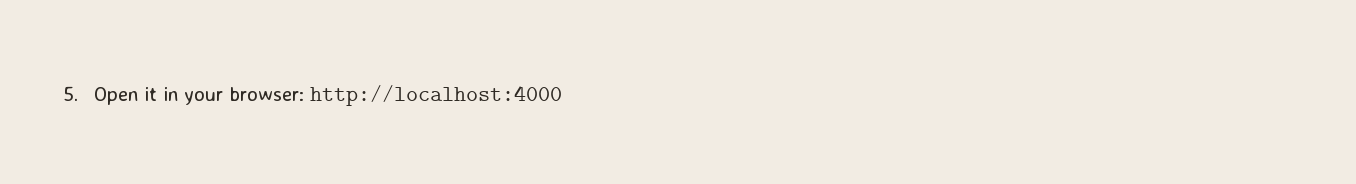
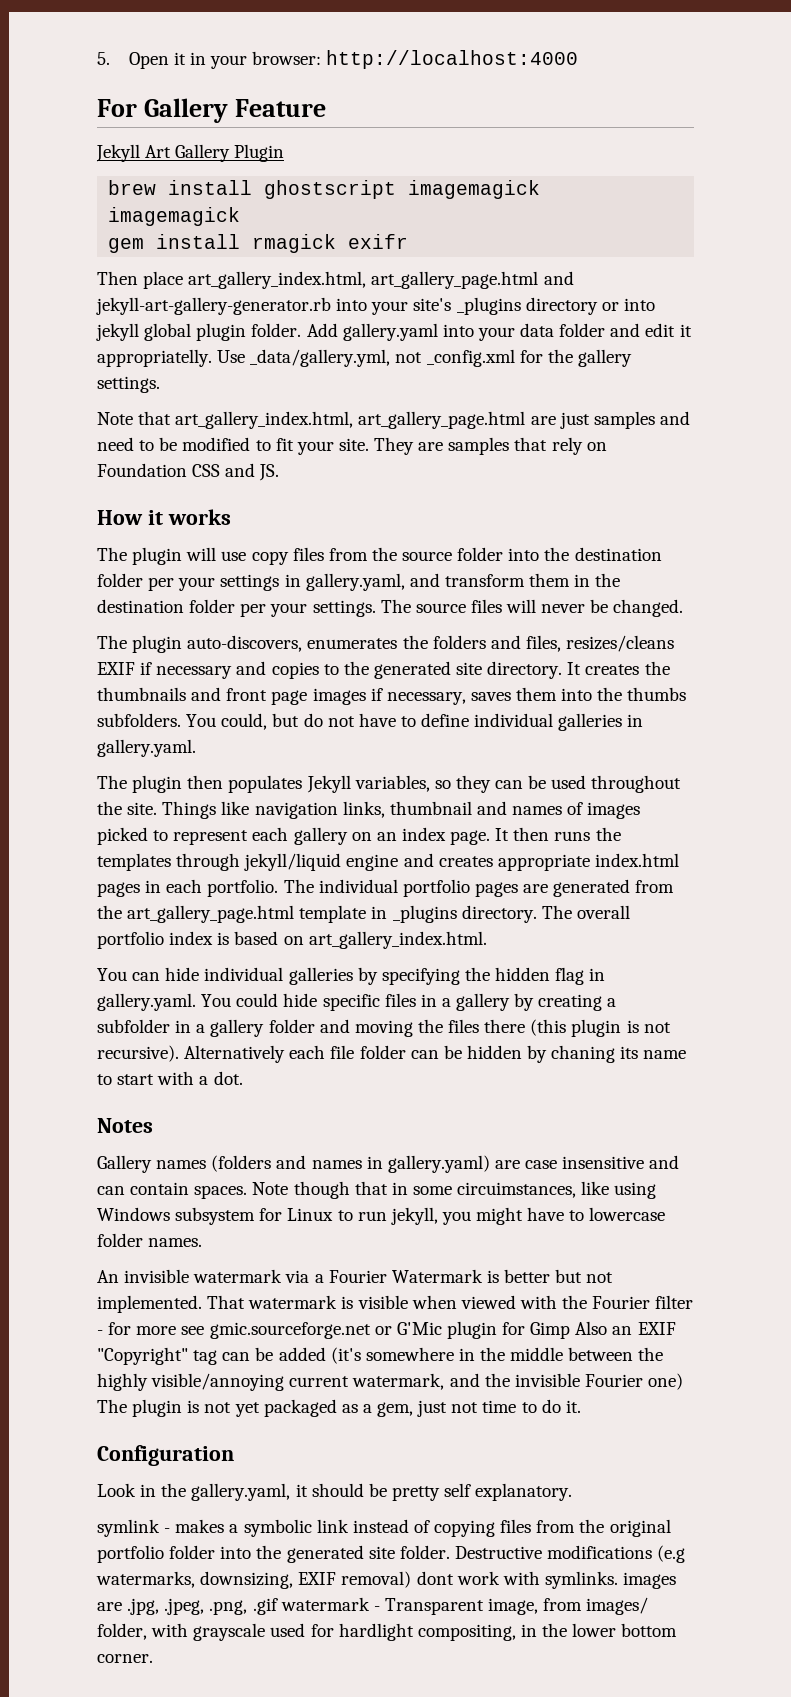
+ For Gallery Feature
+ Jekyll Art Gallery Plugin
+ brew install ghostscript imagemagick imagemagick
+ gem install rmagick exifr
+ Then place art_gallery_index.html, art_gallery_page.html and jekyll-art-gallery-generator.rb into your site's _plugins directory or into jekyll global plugin folder. Add gallery.yaml into your data folder and edit it appropriatelly. Use _data/gallery.yml, not _config.xml for the gallery settings.
+ Note that art_gallery_index.html, art_gallery_page.html are just samples and need to be modified to fit your site. They are samples that rely on Foundation CSS and JS.
+ How it works
+ The plugin will use copy files from the source folder into the destination folder per your settings in gallery.yaml, and transform them in the destination folder per your settings. The source files will never be changed.
+ The plugin auto-discovers, enumerates the folders and files, resizes/cleans EXIF if necessary and copies to the generated site directory. It creates the thumbnails and front page images if necessary, saves them into the thumbs subfolders. You could, but do not have to define individual galleries in gallery.yaml.
+ The plugin then populates Jekyll variables, so they can be used throughout the site. Things like navigation links, thumbnail and names of images picked to represent each gallery on an index page. It then runs the templates through jekyll/liquid engine and creates appropriate index.html pages in each portfolio. The individual portfolio pages are generated from the art_gallery_page.html template in _plugins directory. The overall portfolio index is based on art_gallery_index.html.
+ You can hide individual galleries by specifying the hidden flag in gallery.yaml. You could hide specific files in a gallery by creating a subfolder in a gallery folder and moving the files there (this plugin is not recursive). Alternatively each file folder can be hidden by chaning its name to start with a dot.
+ Notes
+ Gallery names (folders and names in gallery.yaml) are case insensitive and can contain spaces. Note though that in some circuimstances, like using Windows subsystem for Linux to run jekyll, you might have to lowercase folder names.
+ An invisible watermark via a Fourier Watermark is better but not implemented. That watermark is visible when viewed with the Fourier filter - for more see gmic.sourceforge.net or G'Mic plugin for Gimp Also an EXIF "Copyright" tag can be added (it's somewhere in the middle between the highly visible/annoying current watermark, and the invisible Fourier one) The plugin is not yet packaged as a gem, just not time to do it.
+ Configuration
+ Look in the gallery.yaml, it should be pretty self explanatory.
+ symlink - makes a symbolic link instead of copying files from the original portfolio folder into the generated site folder. Destructive modifications (e.g watermarks, downsizing, EXIF removal) dont work with symlinks. images are .jpg, .jpeg, .png, .gif watermark - Transparent image, from images/ folder, with grayscale used for hardlight compositing, in the lower bottom corner.

